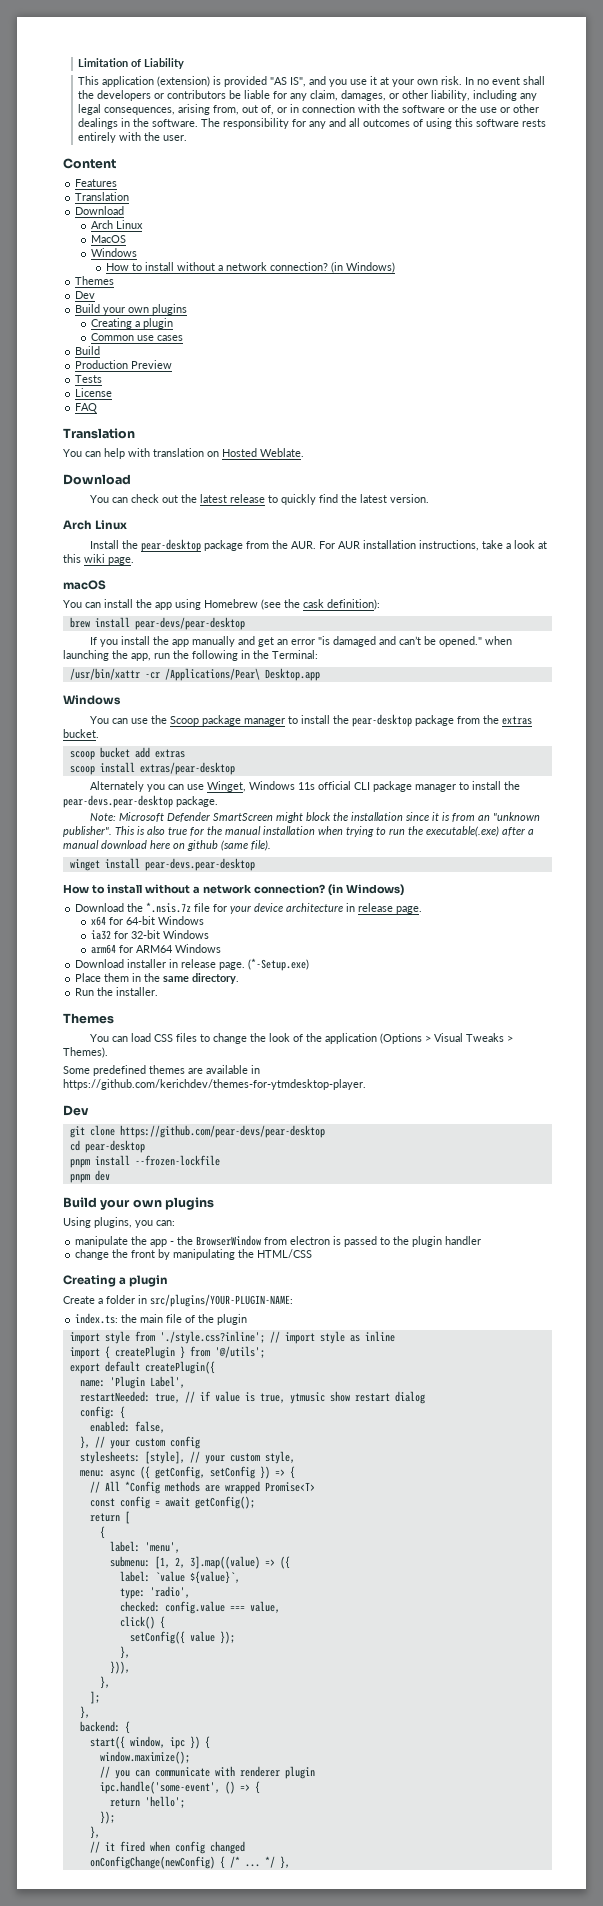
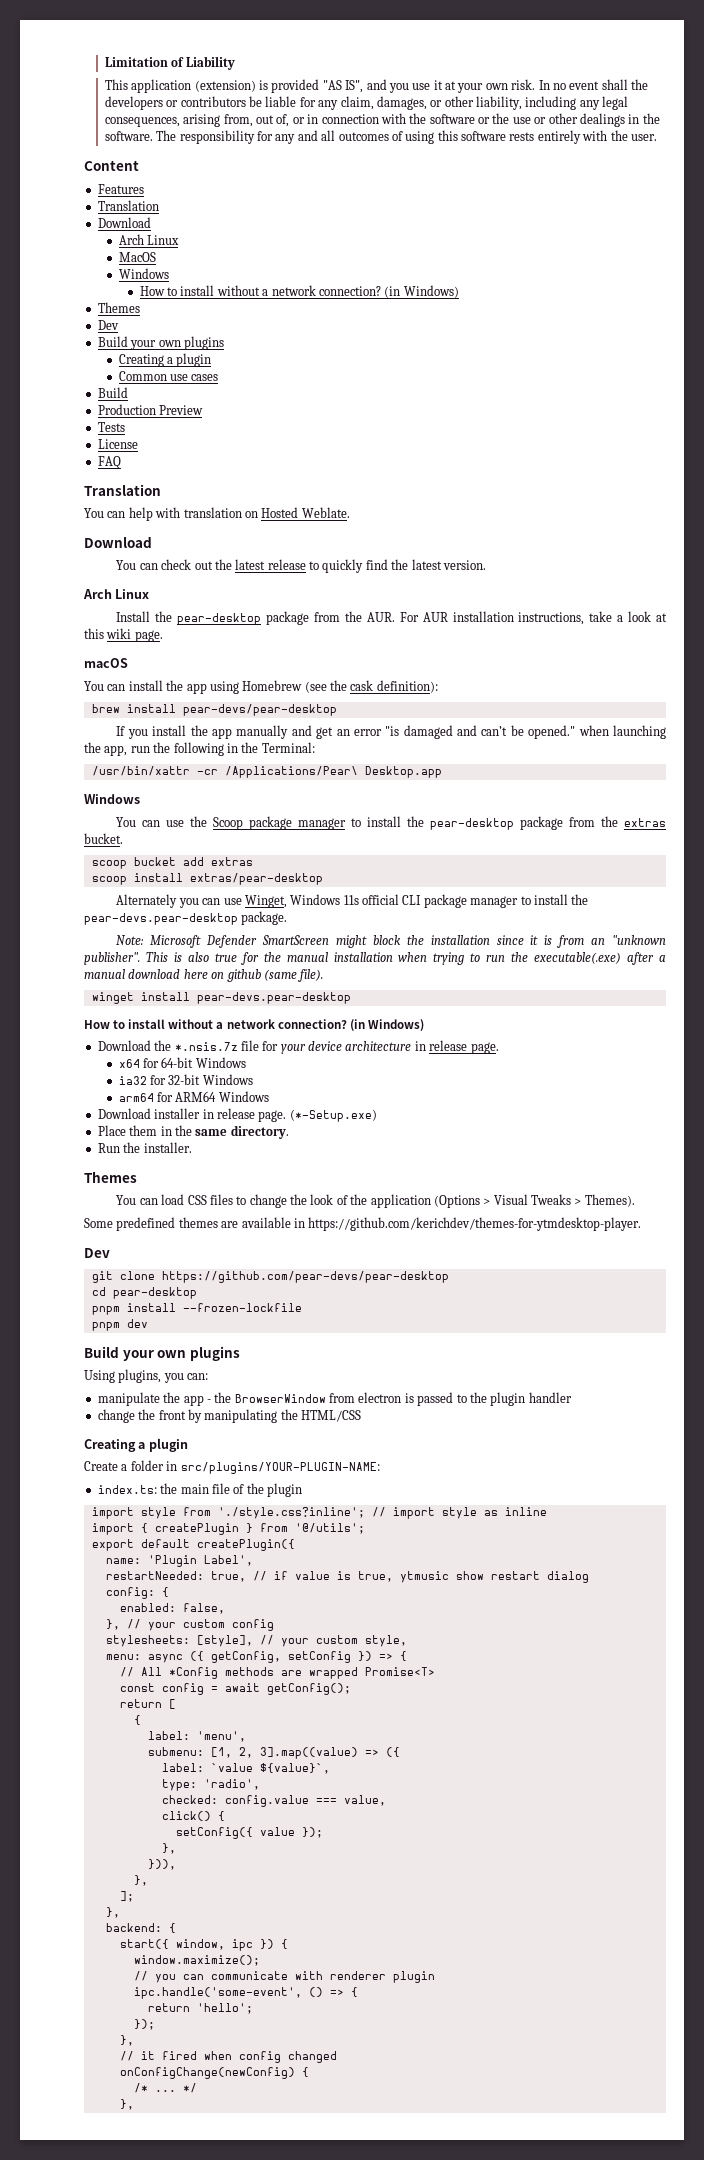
- onConfigChange(newConfig) { /* ...
+ onConfigChange(newConfig) {
+ /* ...
- */ },
+ */
+ },

